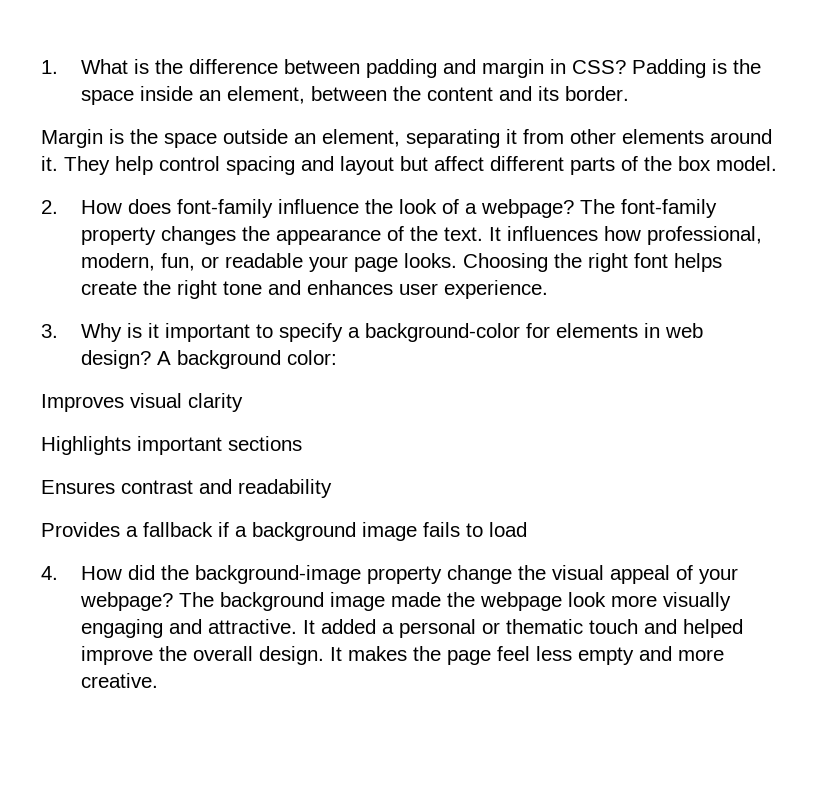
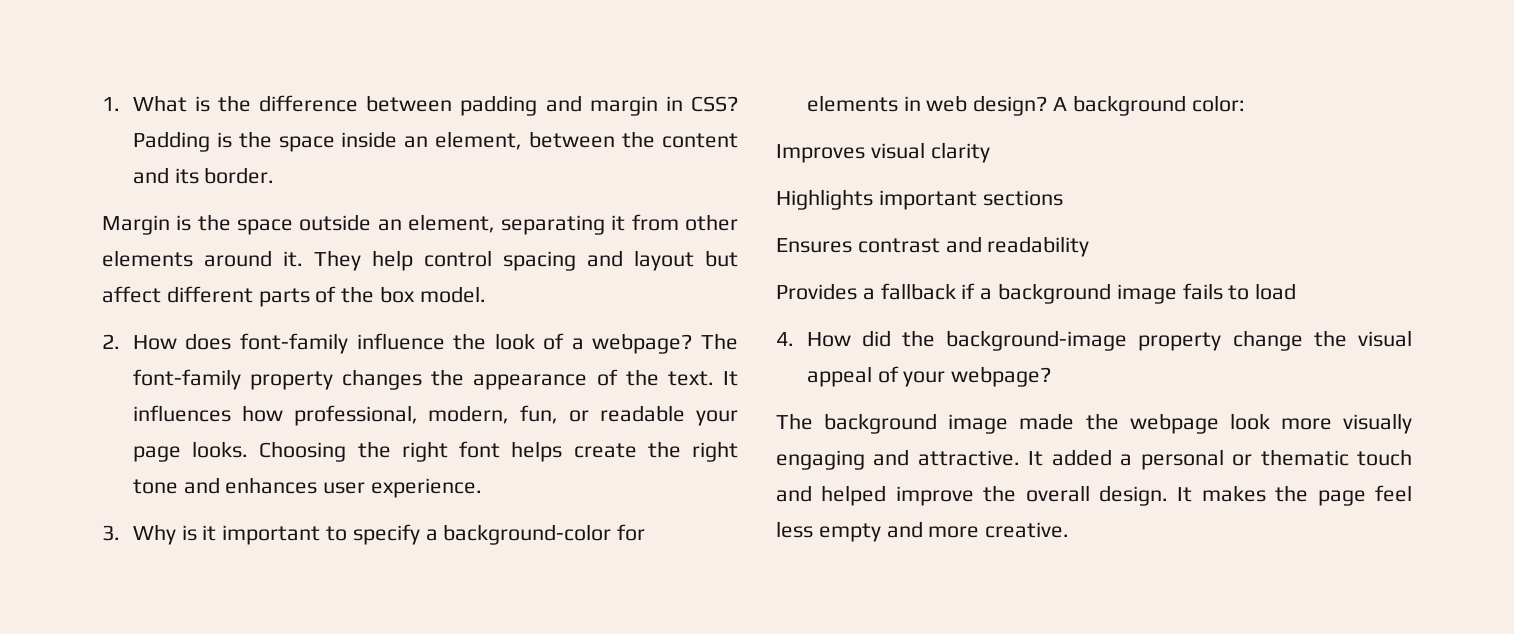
- 4. How did the background-image property change the visual appeal of your webpage? The background image made the webpage look more visually engaging and attractive.
+ 4. How did the background-image property change the visual appeal of your webpage?
+ The background image made the webpage look more visually engaging and attractive.

